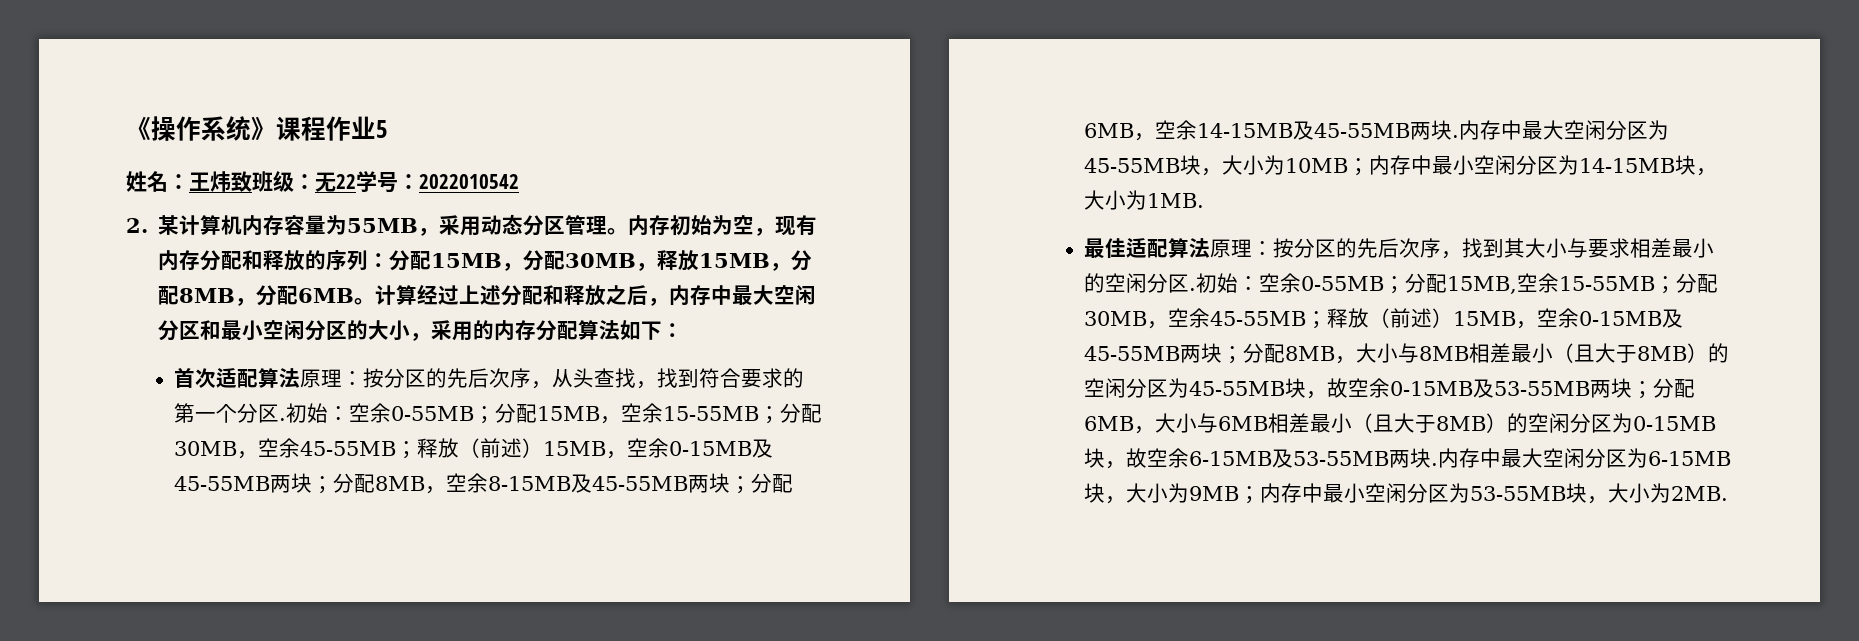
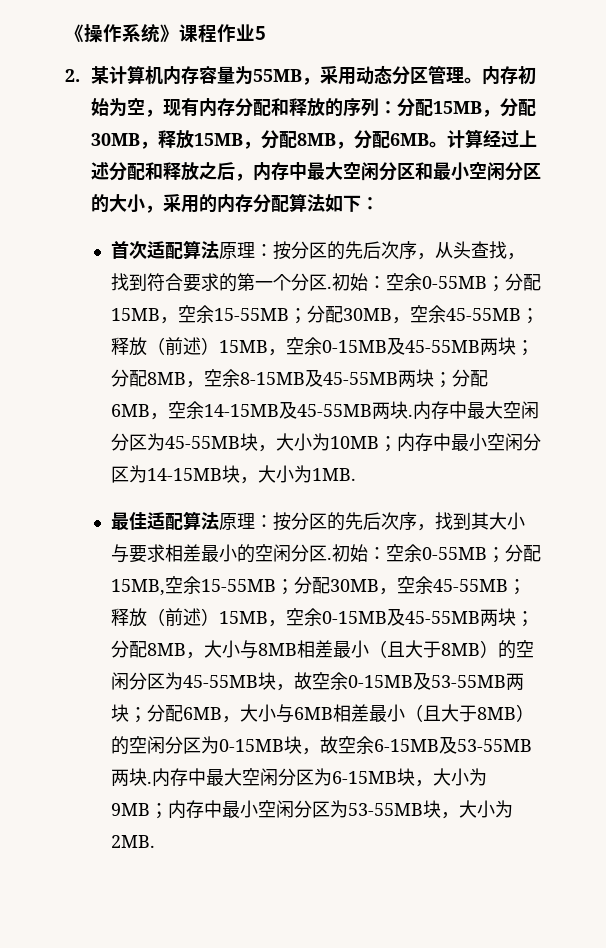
- 姓名：王炜致班级：无22学号：2022010542

